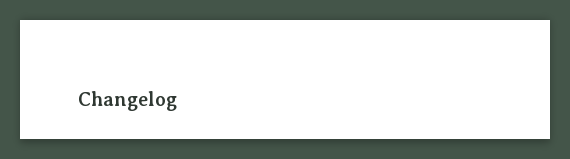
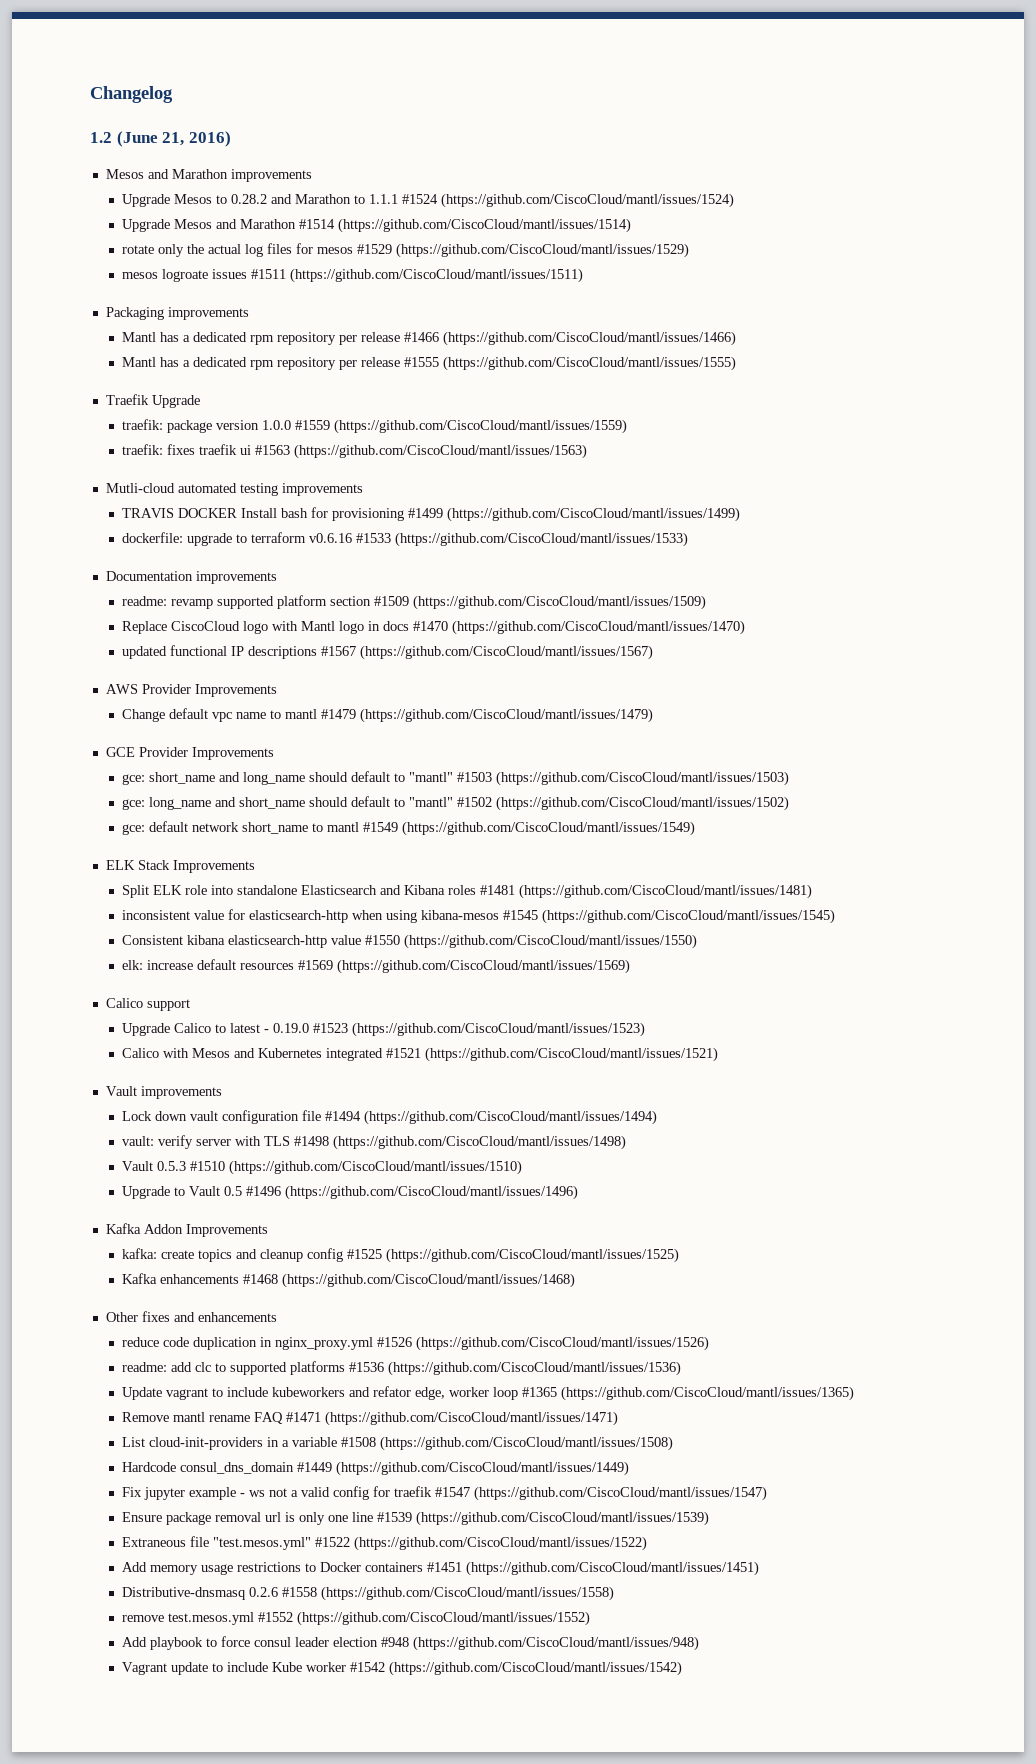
+ 1.2 (June 21, 2016)
+ Mesos and Marathon improvements
+ Upgrade Mesos to 0.28.2 and Marathon to 1.1.1 #1524 (https://github.com/CiscoCloud/mantl/issues/1524)
+ Upgrade Mesos and Marathon #1514 (https://github.com/CiscoCloud/mantl/issues/1514)
+ rotate only the actual log files for mesos #1529 (https://github.com/CiscoCloud/mantl/issues/1529)
+ mesos logroate issues #1511 (https://github.com/CiscoCloud/mantl/issues/1511)
+ Packaging improvements
+ Mantl has a dedicated rpm repository per release #1466 (https://github.com/CiscoCloud/mantl/issues/1466)
+ Mantl has a dedicated rpm repository per release #1555 (https://github.com/CiscoCloud/mantl/issues/1555)
+ Traefik Upgrade
+ traefik: package version 1.0.0 #1559 (https://github.com/CiscoCloud/mantl/issues/1559)
+ traefik: fixes traefik ui #1563 (https://github.com/CiscoCloud/mantl/issues/1563)
+ Mutli-cloud automated testing improvements
+ TRAVIS DOCKER Install bash for provisioning #1499 (https://github.com/CiscoCloud/mantl/issues/1499)
+ dockerfile: upgrade to terraform v0.6.16 #1533 (https://github.com/CiscoCloud/mantl/issues/1533)
+ Documentation improvements
+ readme: revamp supported platform section #1509 (https://github.com/CiscoCloud/mantl/issues/1509)
+ Replace CiscoCloud logo with Mantl logo in docs #1470 (https://github.com/CiscoCloud/mantl/issues/1470)
+ updated functional IP descriptions #1567 (https://github.com/CiscoCloud/mantl/issues/1567)
+ AWS Provider Improvements
+ Change default vpc name to mantl #1479 (https://github.com/CiscoCloud/mantl/issues/1479)
+ GCE Provider Improvements
+ gce: short_name and long_name should default to "mantl" #1503 (https://github.com/CiscoCloud/mantl/issues/1503)
+ gce: long_name and short_name should default to "mantl" #1502 (https://github.com/CiscoCloud/mantl/issues/1502)
+ gce: default network short_name to mantl #1549 (https://github.com/CiscoCloud/mantl/issues/1549)
+ ELK Stack Improvements
+ Split ELK role into standalone Elasticsearch and Kibana roles #1481 (https://github.com/CiscoCloud/mantl/issues/1481)
+ inconsistent value for elasticsearch-http when using kibana-mesos #1545 (https://github.com/CiscoCloud/mantl/issues/1545)
+ Consistent kibana elasticsearch-http value #1550 (https://github.com/CiscoCloud/mantl/issues/1550)
+ elk: increase default resources #1569 (https://github.com/CiscoCloud/mantl/issues/1569)
+ Calico support
+ Upgrade Calico to latest - 0.19.0 #1523 (https://github.com/CiscoCloud/mantl/issues/1523)
+ Calico with Mesos and Kubernetes integrated #1521 (https://github.com/CiscoCloud/mantl/issues/1521)
+ Vault improvements
+ Lock down vault configuration file #1494 (https://github.com/CiscoCloud/mantl/issues/1494)
+ vault: verify server with TLS #1498 (https://github.com/CiscoCloud/mantl/issues/1498)
+ Vault 0.5.3 #1510 (https://github.com/CiscoCloud/mantl/issues/1510)
+ Upgrade to Vault 0.5 #1496 (https://github.com/CiscoCloud/mantl/issues/1496)
+ Kafka Addon Improvements
+ kafka: create topics and cleanup config #1525 (https://github.com/CiscoCloud/mantl/issues/1525)
+ Kafka enhancements #1468 (https://github.com/CiscoCloud/mantl/issues/1468)
+ Other fixes and enhancements
+ reduce code duplication in nginx_proxy.yml #1526 (https://github.com/CiscoCloud/mantl/issues/1526)
+ readme: add clc to supported platforms #1536 (https://github.com/CiscoCloud/mantl/issues/1536)
+ Update vagrant to include kubeworkers and refator edge, worker loop #1365 (https://github.com/CiscoCloud/mantl/issues/1365)
+ Remove mantl rename FAQ #1471 (https://github.com/CiscoCloud/mantl/issues/1471)
+ List cloud-init-providers in a variable #1508 (https://github.com/CiscoCloud/mantl/issues/1508)
+ Hardcode consul_dns_domain #1449 (https://github.com/CiscoCloud/mantl/issues/1449)
+ Fix jupyter example - ws not a valid config for traefik #1547 (https://github.com/CiscoCloud/mantl/issues/1547)
+ Ensure package removal url is only one line #1539 (https://github.com/CiscoCloud/mantl/issues/1539)
+ Extraneous file "test.mesos.yml" #1522 (https://github.com/CiscoCloud/mantl/issues/1522)
+ Add memory usage restrictions to Docker containers #1451 (https://github.com/CiscoCloud/mantl/issues/1451)
+ Distributive-dnsmasq 0.2.6 #1558 (https://github.com/CiscoCloud/mantl/issues/1558)
+ remove test.mesos.yml #1552 (https://github.com/CiscoCloud/mantl/issues/1552)
+ Add playbook to force consul leader election #948 (https://github.com/CiscoCloud/mantl/issues/948)
+ Vagrant update to include Kube worker #1542 (https://github.com/CiscoCloud/mantl/issues/1542)

